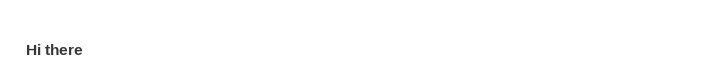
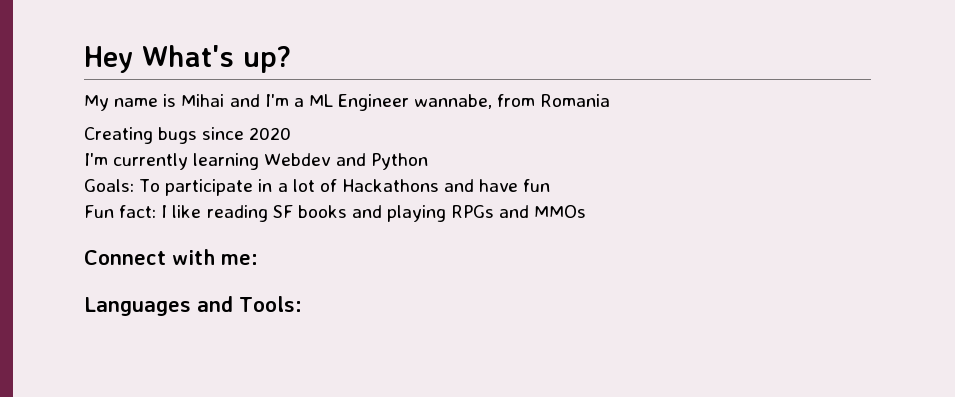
- Hi there
+ Hey What's up?
+ My name is Mihai and I'm a ML Engineer wannabe, from Romania
+ Creating bugs since 2020
+ I'm currently learning Webdev and Python
+ Goals: To participate in a lot of Hackathons and have fun
+ Fun fact: I like reading SF books and playing RPGs and MMOs
+ Connect with me:
+ Languages and Tools:

